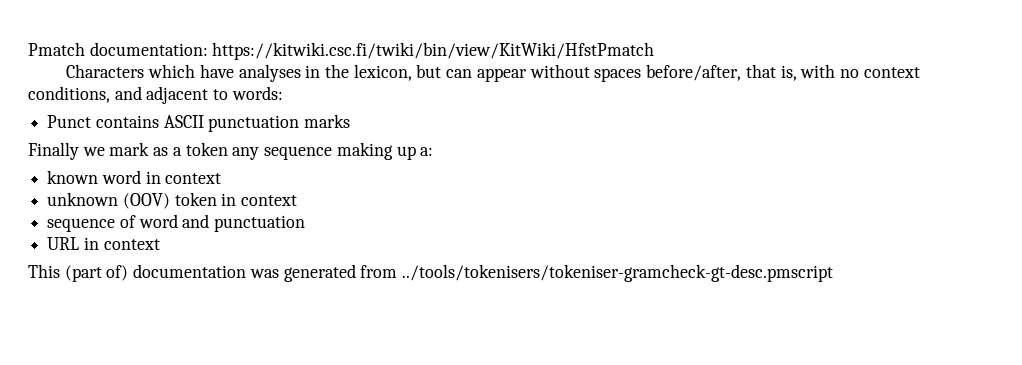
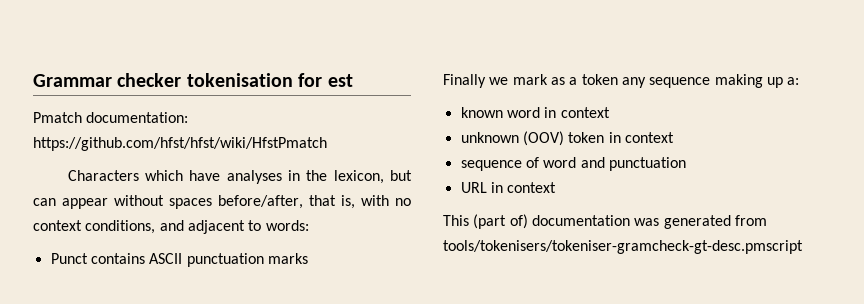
+ Grammar checker tokenisation for est
- Pmatch documentation: https://kitwiki.csc.fi/twiki/bin/view/KitWiki/HfstPmatch
+ Pmatch documentation: https://github.com/hfst/hfst/wiki/HfstPmatch
- This (part of) documentation was generated from ../tools/tokenisers/tokeniser-gramcheck-gt-desc.pmscript
+ This (part of) documentation was generated from tools/tokenisers/tokeniser-gramcheck-gt-desc.pmscript

